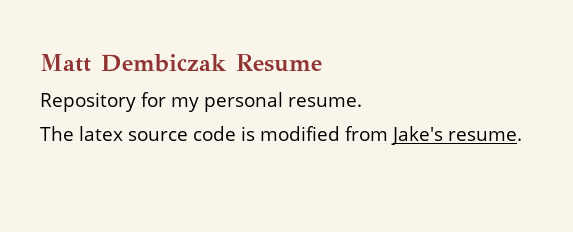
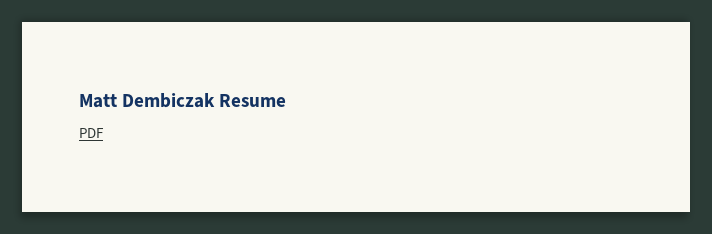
- Repository for my personal resume.
- The latex source code is modified from Jake's resume.
+ PDF

